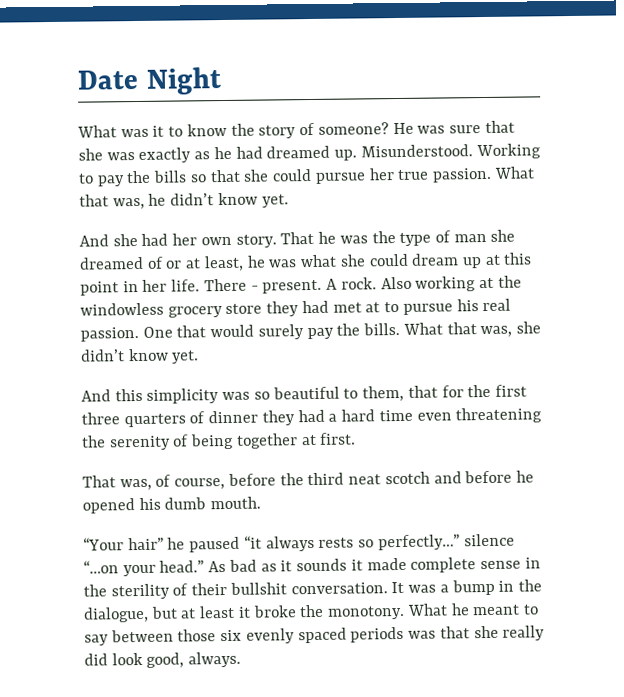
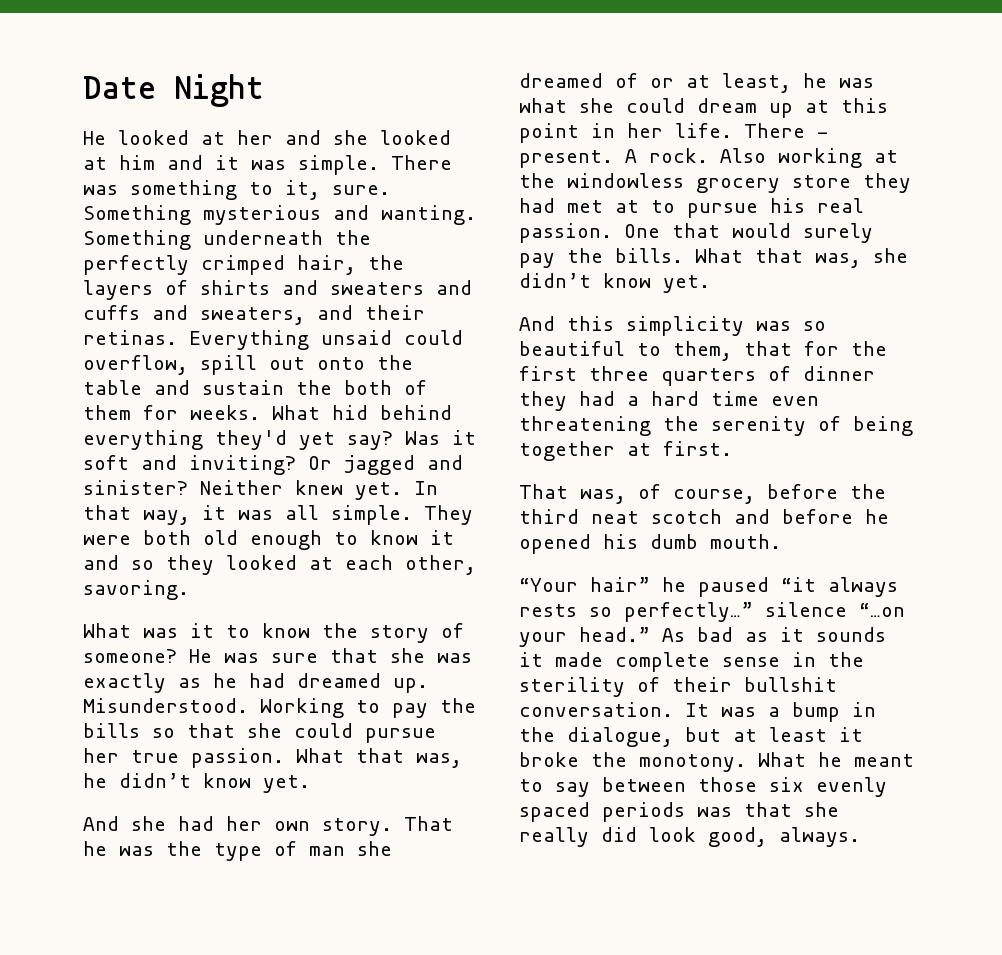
+ He looked at her and she looked at him and it was simple. There was something to it, sure. Something mysterious and wanting. Something underneath the perfectly crimped hair, the layers of shirts and sweaters and cuffs and sweaters, and their retinas. Everything unsaid could overflow, spill out onto the table and sustain the both of them for weeks. What hid behind everything they'd yet say? Was it soft and inviting? Or jagged and sinister? Neither knew yet. In that way, it was all simple. They were both old enough to know it and so they looked at each other, savoring.

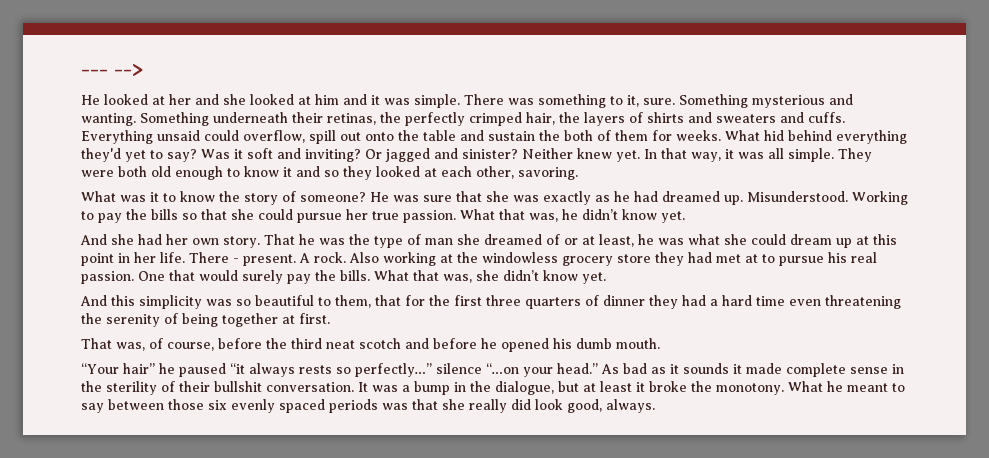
- Date Night
+ --- -->
- Something underneath the perfectly crimped hair, the layers of shirts and sweaters and cuffs and sweaters, and their retinas.
+ Something underneath their retinas, the perfectly crimped hair, the layers of shirts and sweaters and cuffs.
- What hid behind everything they'd yet say?
+ What hid behind everything they'd yet to say?

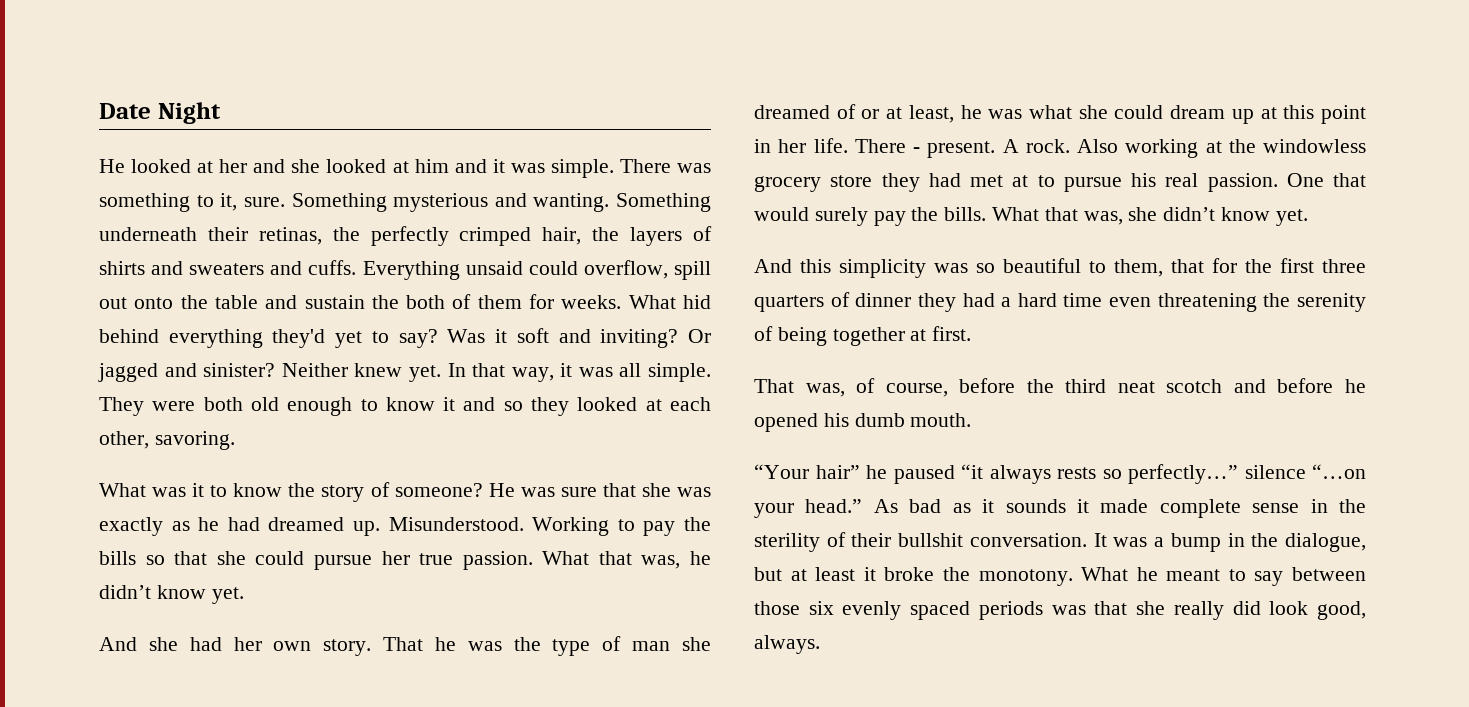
- --- -->
+ Date Night

